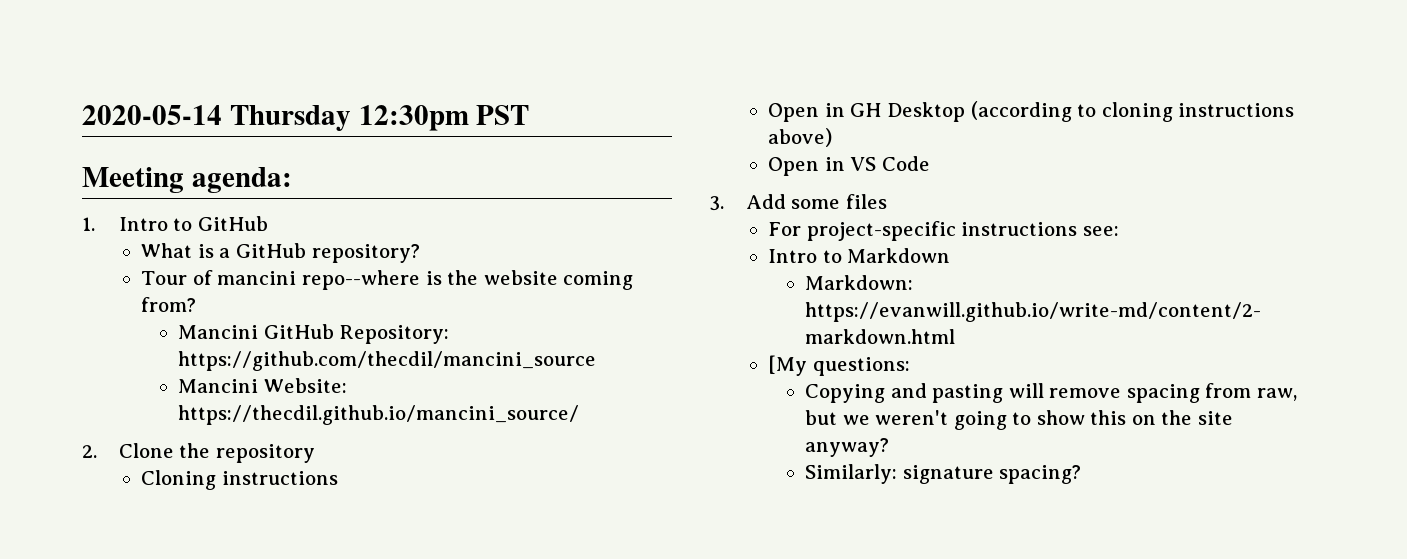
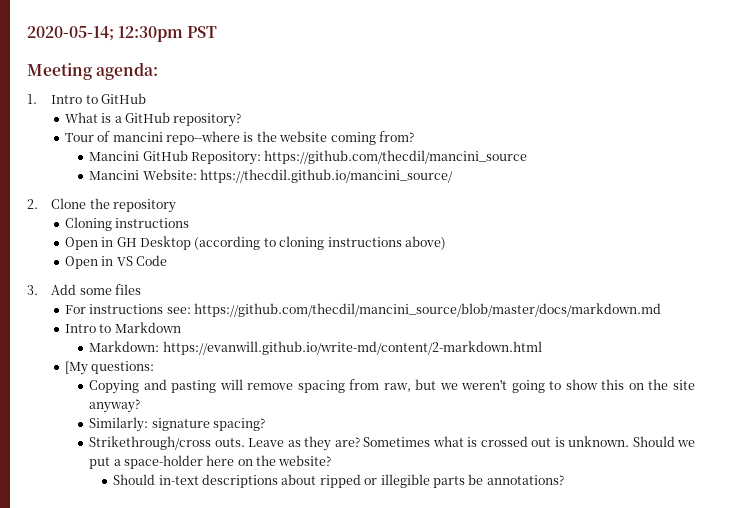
- 2020-05-14 Thursday 12:30pm PST
+ 2020-05-14; 12:30pm PST
- For project-specific instructions see:
+ For instructions see: https://github.com/thecdil/mancini_source/blob/master/docs/markdown.md
+ Strikethrough/cross outs. Leave as they are? Sometimes what is crossed out is unknown. Should we put a space-holder here on the website?
+ Should in-text descriptions about ripped or illegible parts be annotations?

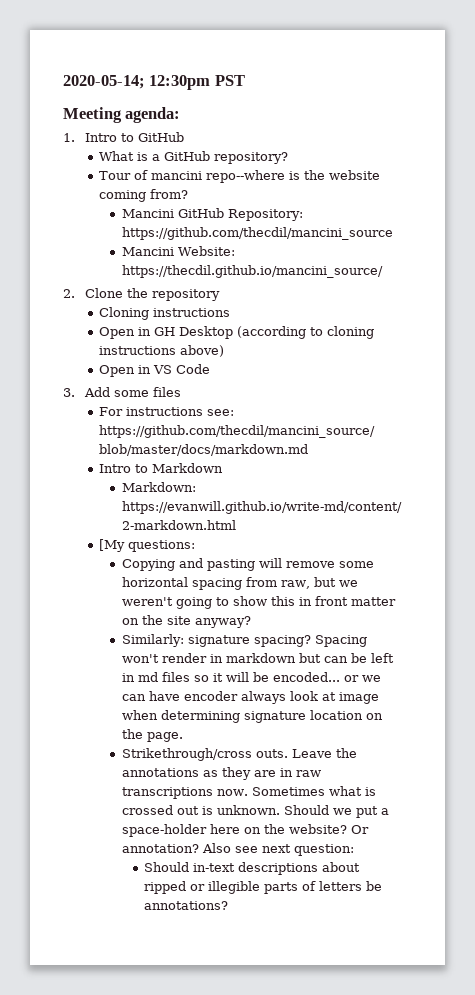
- Copying and pasting will remove spacing from raw, but we weren't going to show this on the site anyway?
+ Copying and pasting will remove some horizontal spacing from raw, but we weren't going to show this in front matter on the site anyway?
- Similarly: signature spacing?
- Strikethrough/cross outs. Leave as they are?
+ Similarly: signature spacing? Spacing won't render in markdown but can be left in md files so it will be encoded... or we can have encoder always look at image when determining signature location on the page.
+ Strikethrough/cross outs. Leave the annotations as they are in raw transcriptions now.
+ Or annotation? Also see next question:
- Should in-text descriptions about ripped or illegible parts be annotations?
+ Should in-text descriptions about ripped or illegible parts of letters be annotations?

